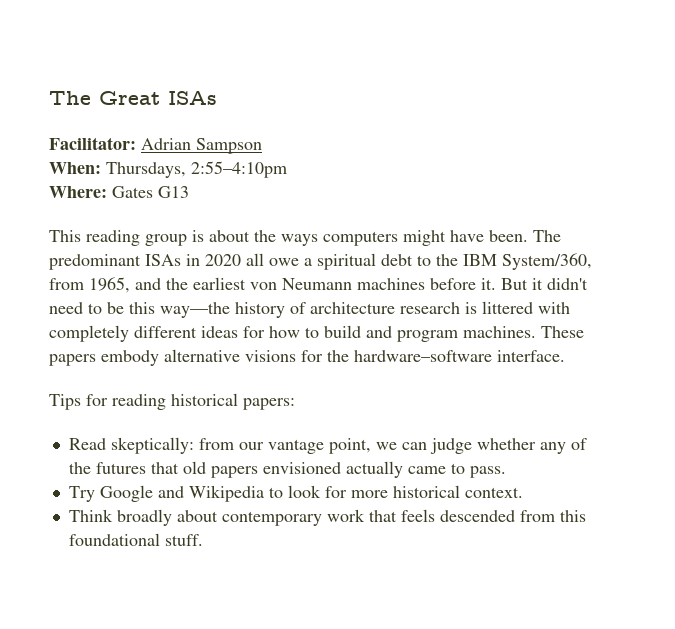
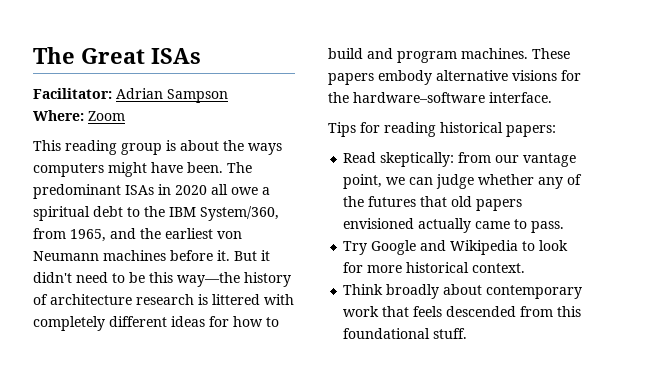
- When: Thursdays, 2:55–4:10pm
- Where: Gates G13
+ Where: Zoom

